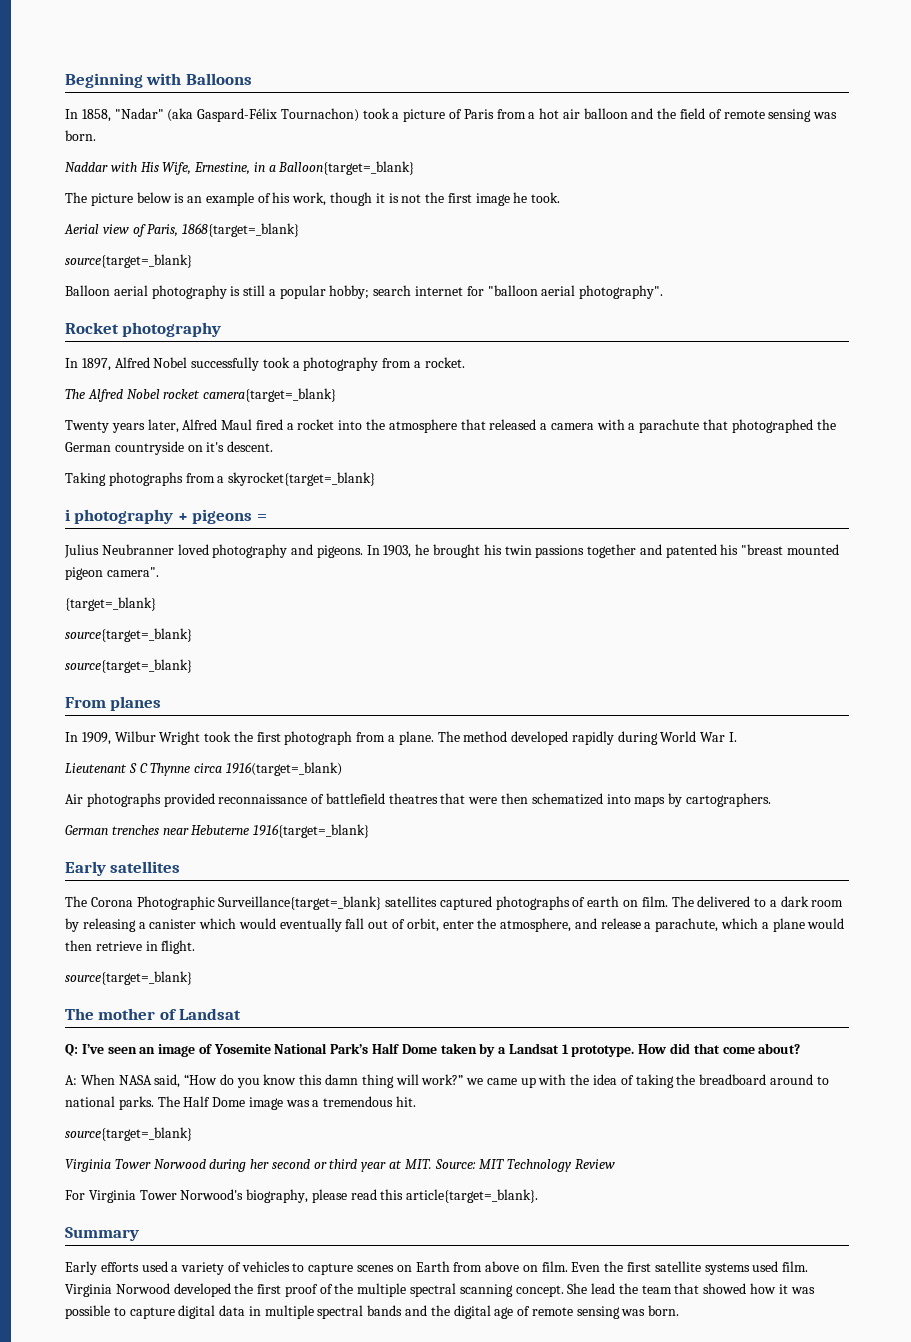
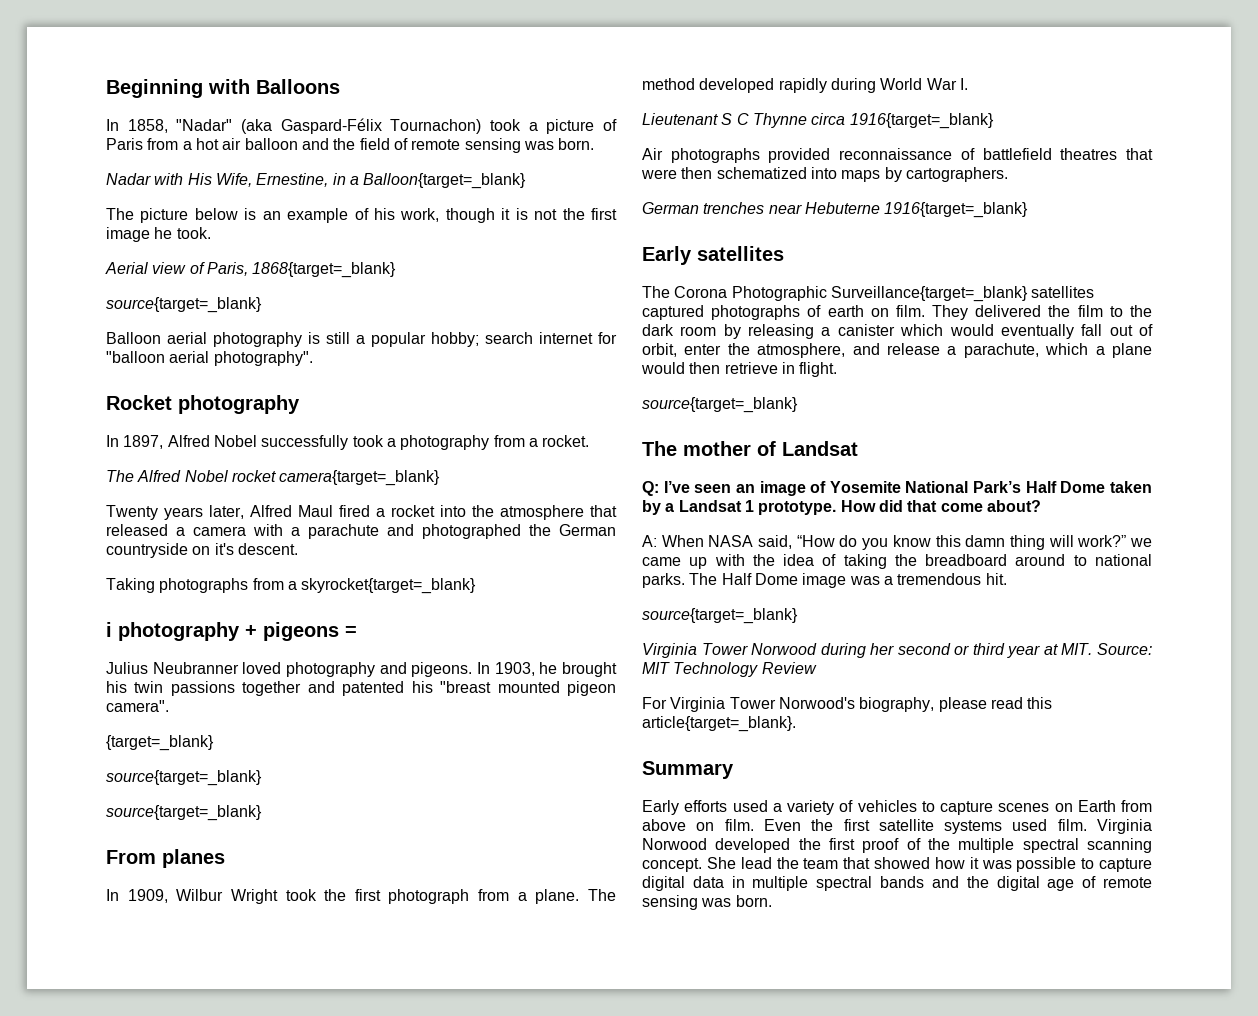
- Naddar with His Wife, Ernestine, in a Balloon{target=_blank}
+ Nadar with His Wife, Ernestine, in a Balloon{target=_blank}
- Twenty years later, Alfred Maul fired a rocket into the atmosphere that released a camera with a parachute that photographed the German countryside on it's descent.
+ Twenty years later, Alfred Maul fired a rocket into the atmosphere that released a camera with a parachute and photographed the German countryside on it's descent.
- Lieutenant S C Thynne circa 1916(target=_blank)
+ Lieutenant S C Thynne circa 1916{target=_blank}
- The delivered to a dark room by releasing a canister which would eventually fall out of orbit, enter the atmosphere, and release a parachute, which a plane would then retrieve in flight.
+ They delivered the film to the dark room by releasing a canister which would eventually fall out of orbit, enter the atmosphere, and release a parachute, which a plane would then retrieve in flight.

